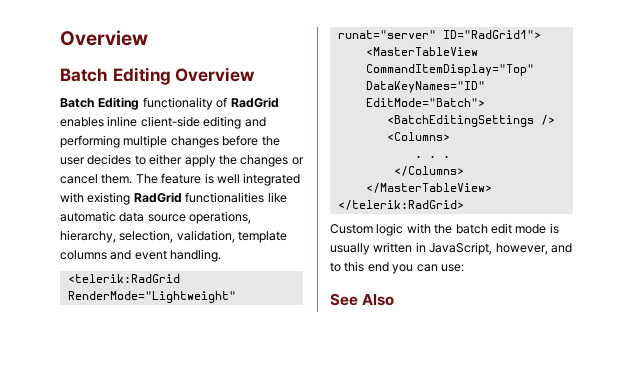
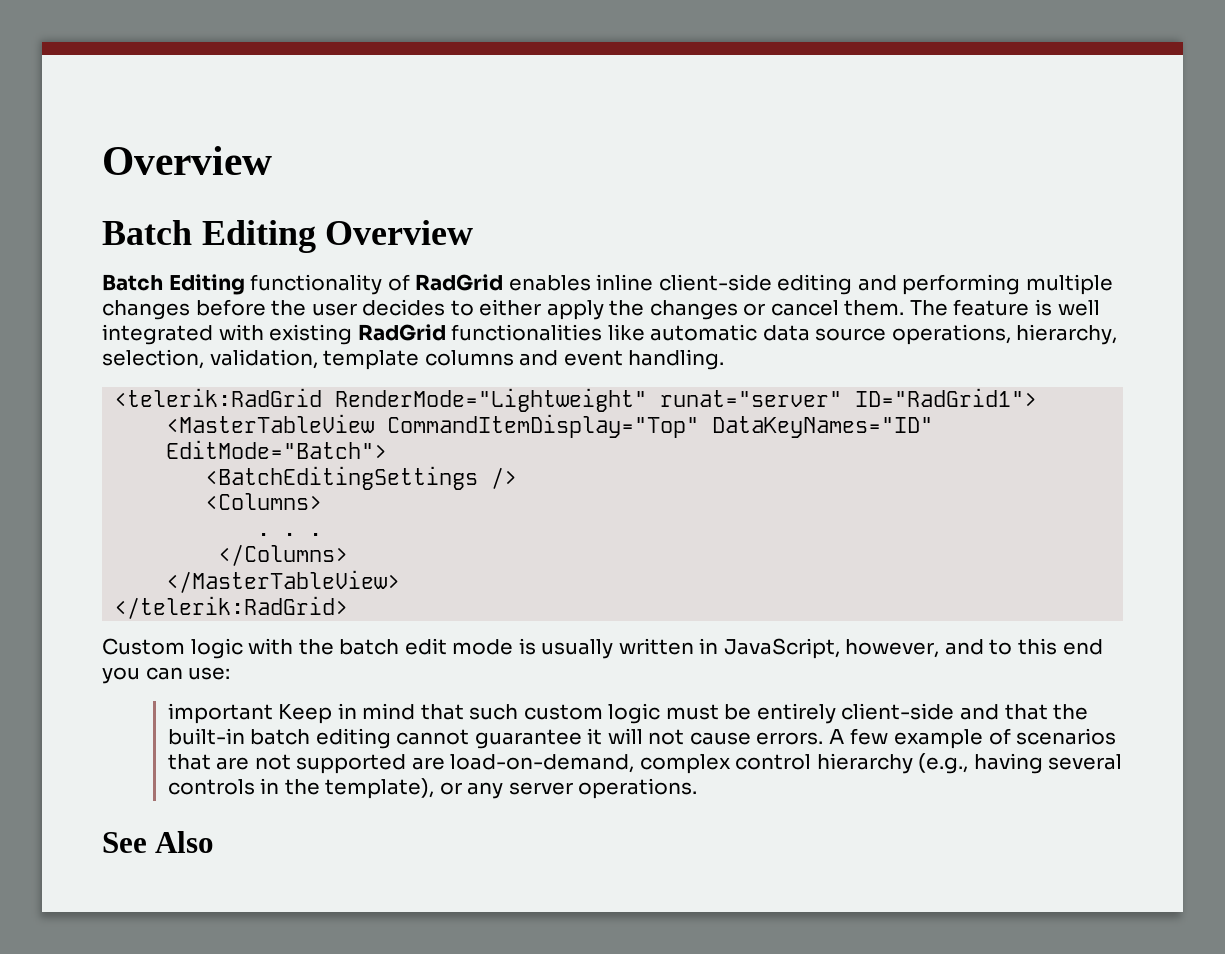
+ important Keep in mind that such custom logic must be entirely client-side and that the built-in batch editing cannot guarantee it will not cause errors. A few example of scenarios that are not supported are load-on-demand, complex control hierarchy (e.g., having several controls in the template), or any server operations.

